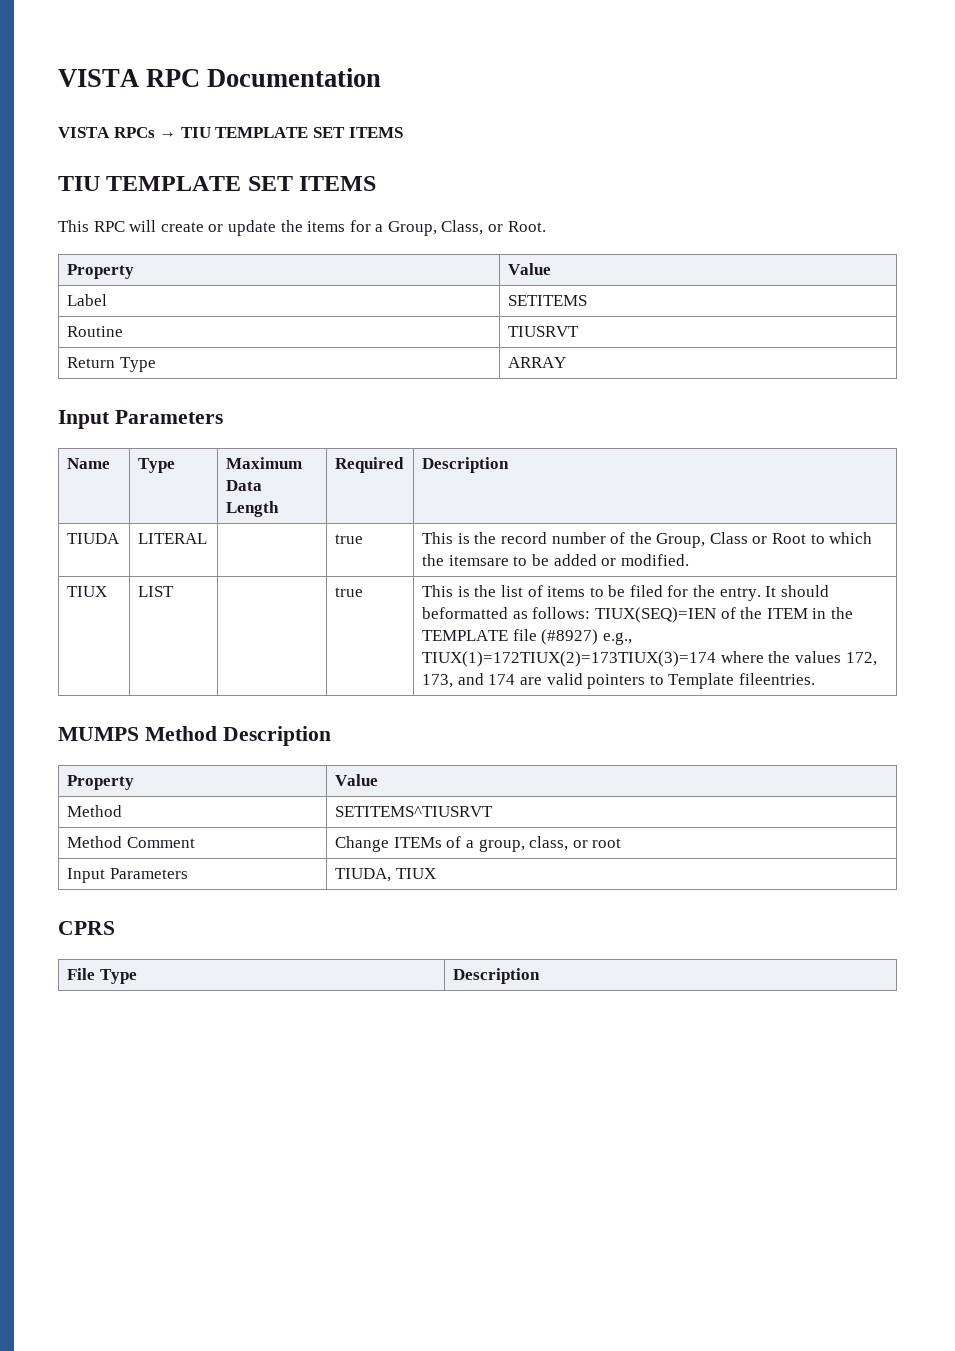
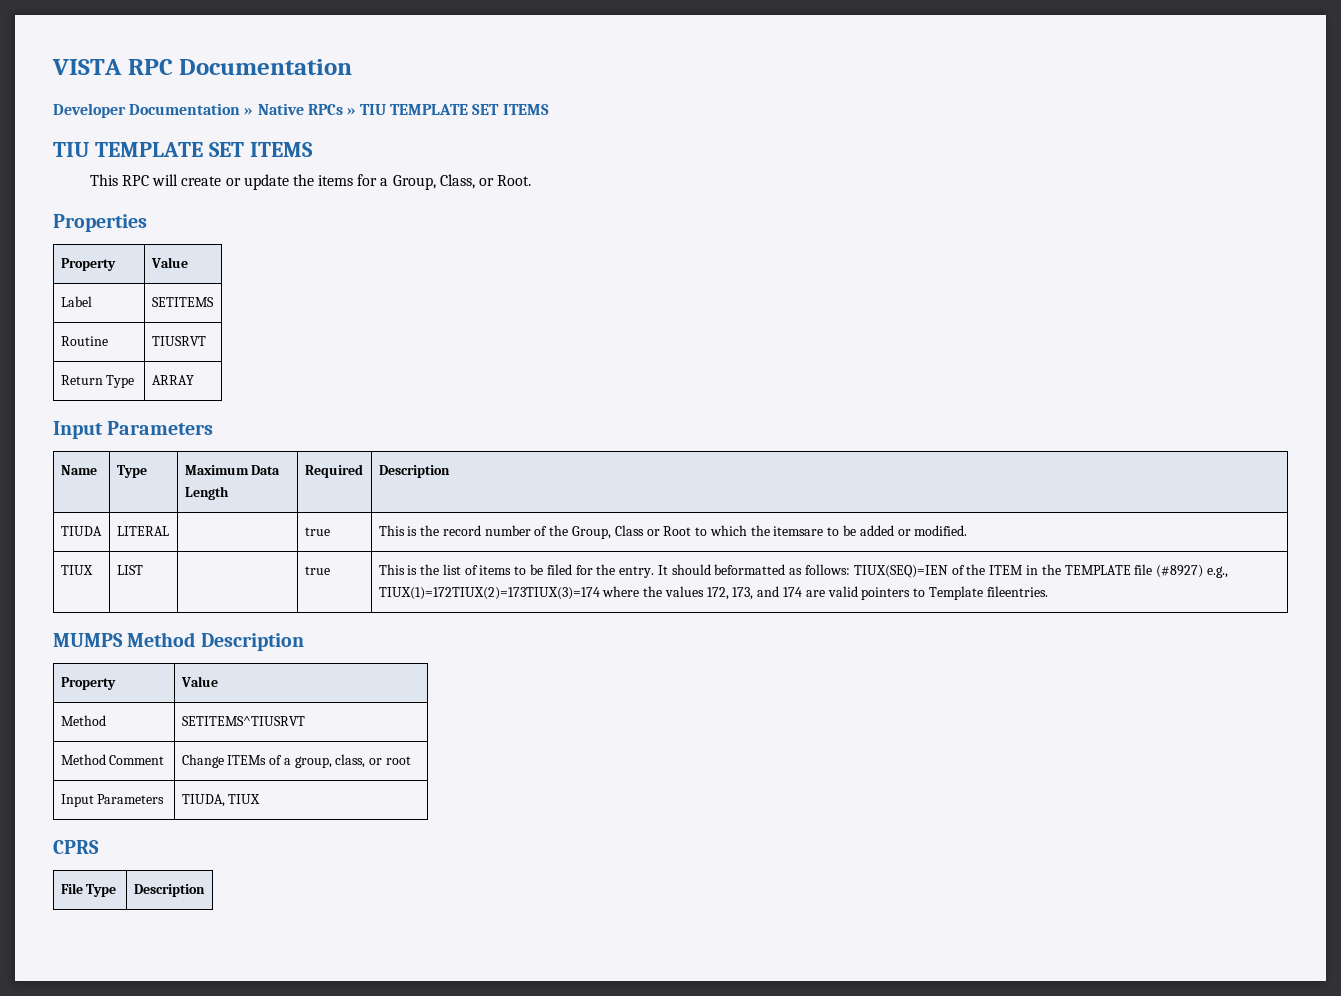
- VISTA RPCs → TIU TEMPLATE SET ITEMS
+ Developer Documentation » Native RPCs » TIU TEMPLATE SET ITEMS
+ Properties

